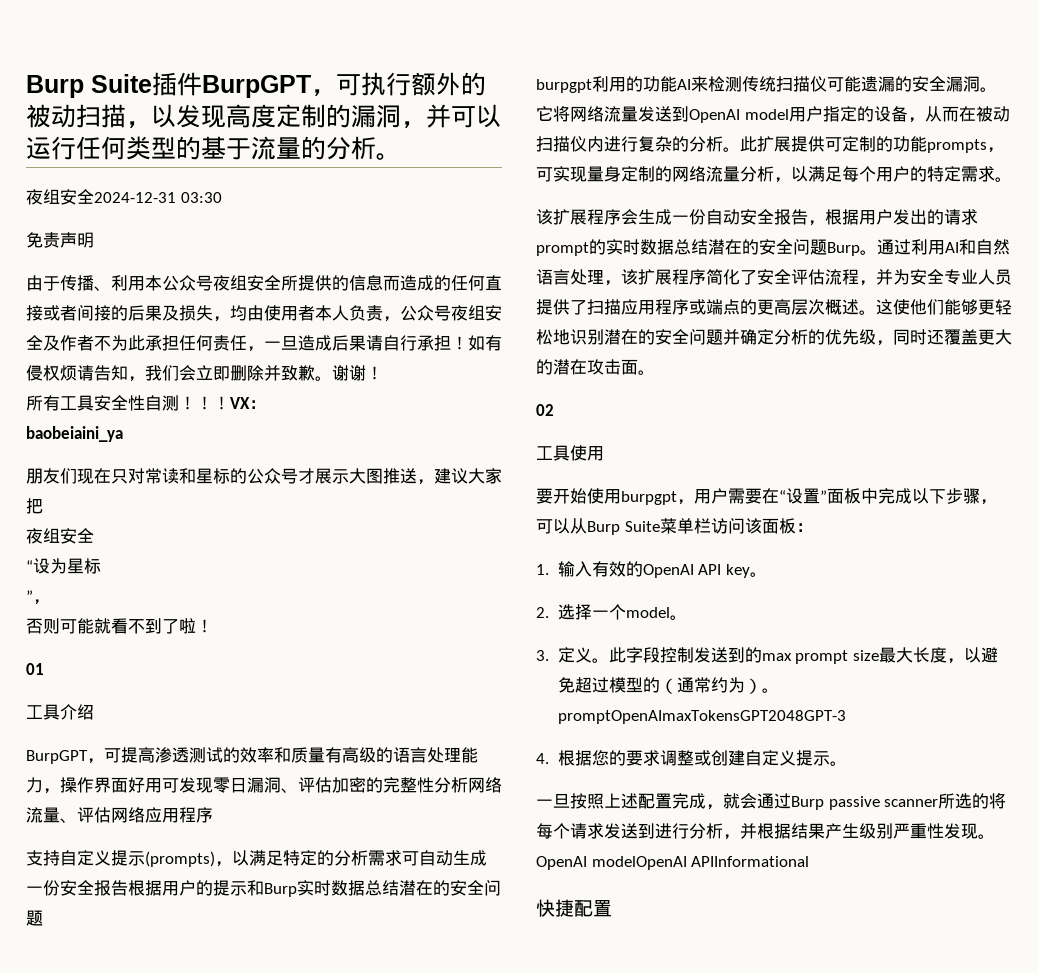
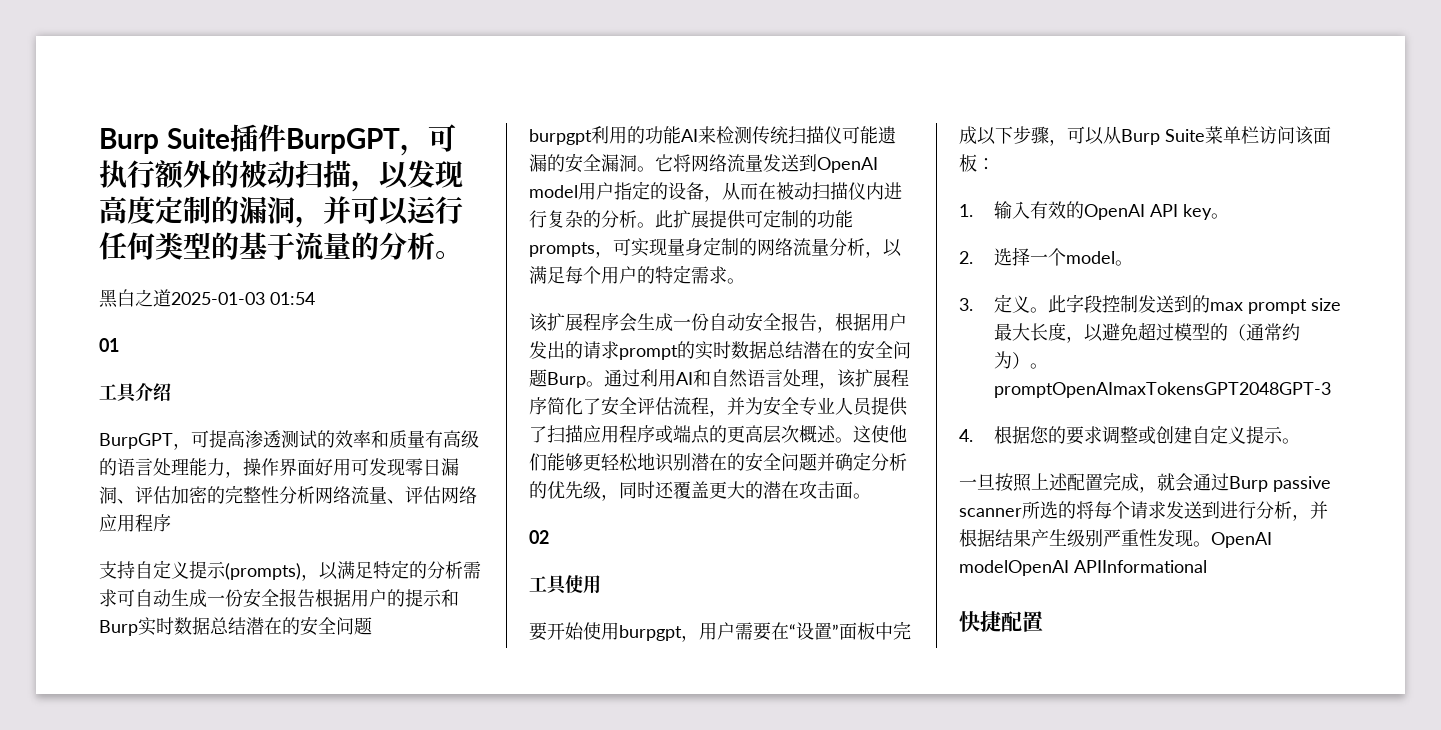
- 夜组安全2024-12-31 03:30
- 免责声明
- 由于传播、利用本公众号夜组安全所提供的信息而造成的任何直接或者间接的后果及损失，均由使用者本人负责，公众号夜组安全及作者不为此承担任何责任，一旦造成后果请自行承担！如有侵权烦请告知，我们会立即删除并致歉。谢谢！
- 所有工具安全性自测！！！VX：
- baobeiaini_ya
- 朋友们现在只对常读和星标的公众号才展示大图推送，建议大家把
- 夜组安全
- “设为星标
- ”，
- 否则可能就看不到了啦！
+ 黑白之道2025-01-03 01:54

